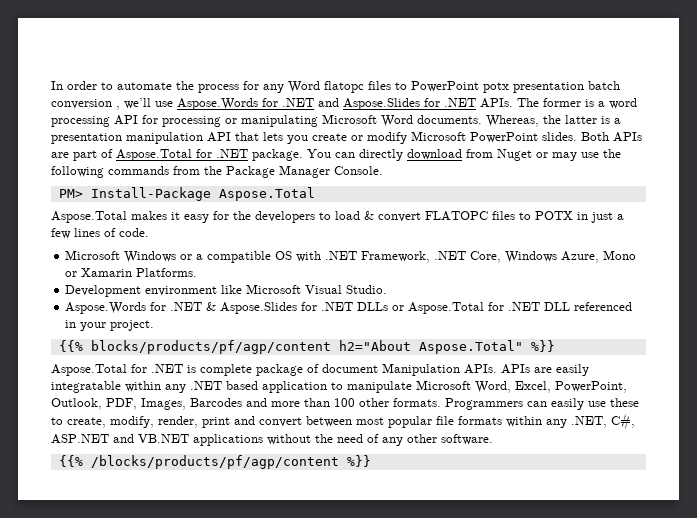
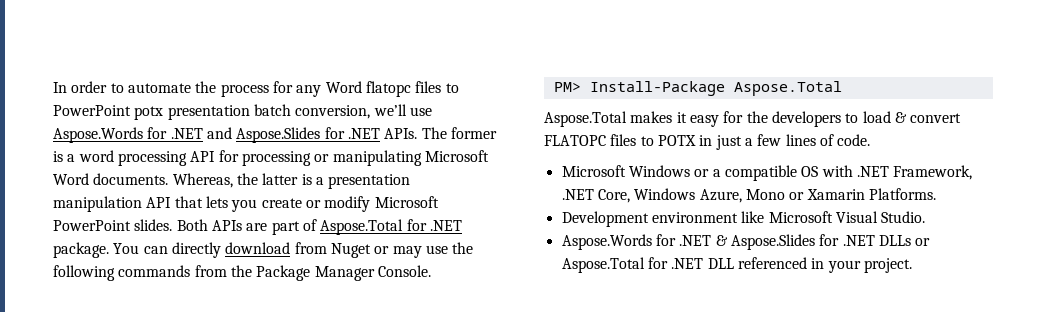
- In order to automate the process for any Word flatopc files to PowerPoint potx presentation batch conversion , we’ll use Aspose.Words for .NET and Aspose.Slides for .NET APIs.
+ In order to automate the process for any Word flatopc files to PowerPoint potx presentation batch conversion, we’ll use Aspose.Words for .NET and Aspose.Slides for .NET APIs.
- {{% blocks/products/pf/agp/content h2="About Aspose.Total" %}}
- Aspose.Total for .NET is complete package of document Manipulation APIs. APIs are easily integratable within any .NET based application to manipulate Microsoft Word, Excel, PowerPoint, Outlook, PDF, Images, Barcodes and more than 100 other formats. Programmers can easily use these to create, modify, render, print and convert between most popular file formats within any .NET, C#, ASP.NET and VB.NET applications without the need of any other software.
- {{% /blocks/products/pf/agp/content %}}

